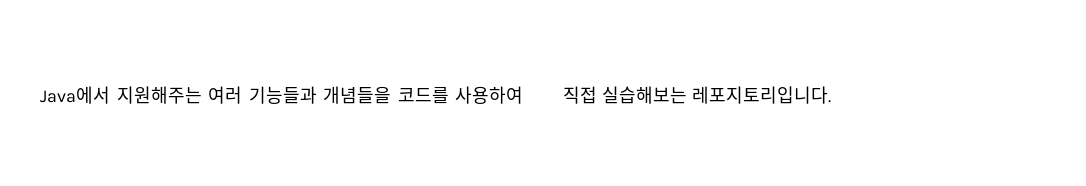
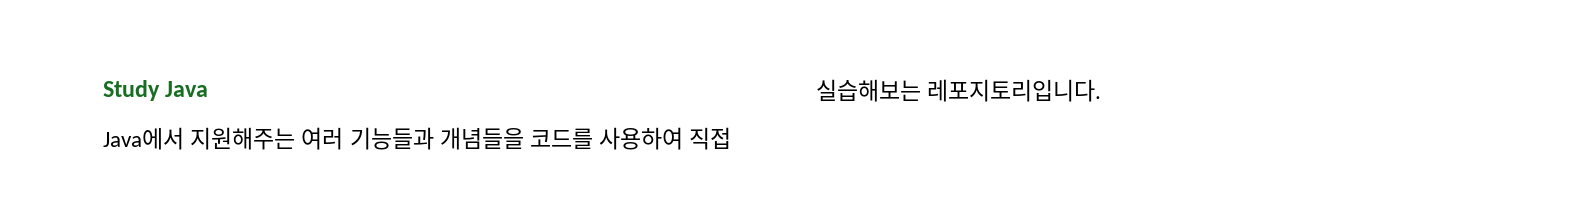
+ Study Java

